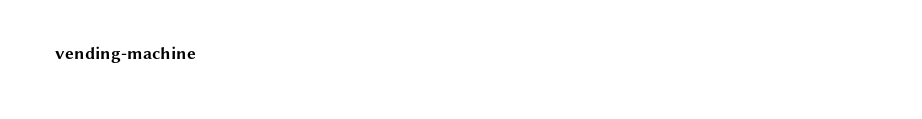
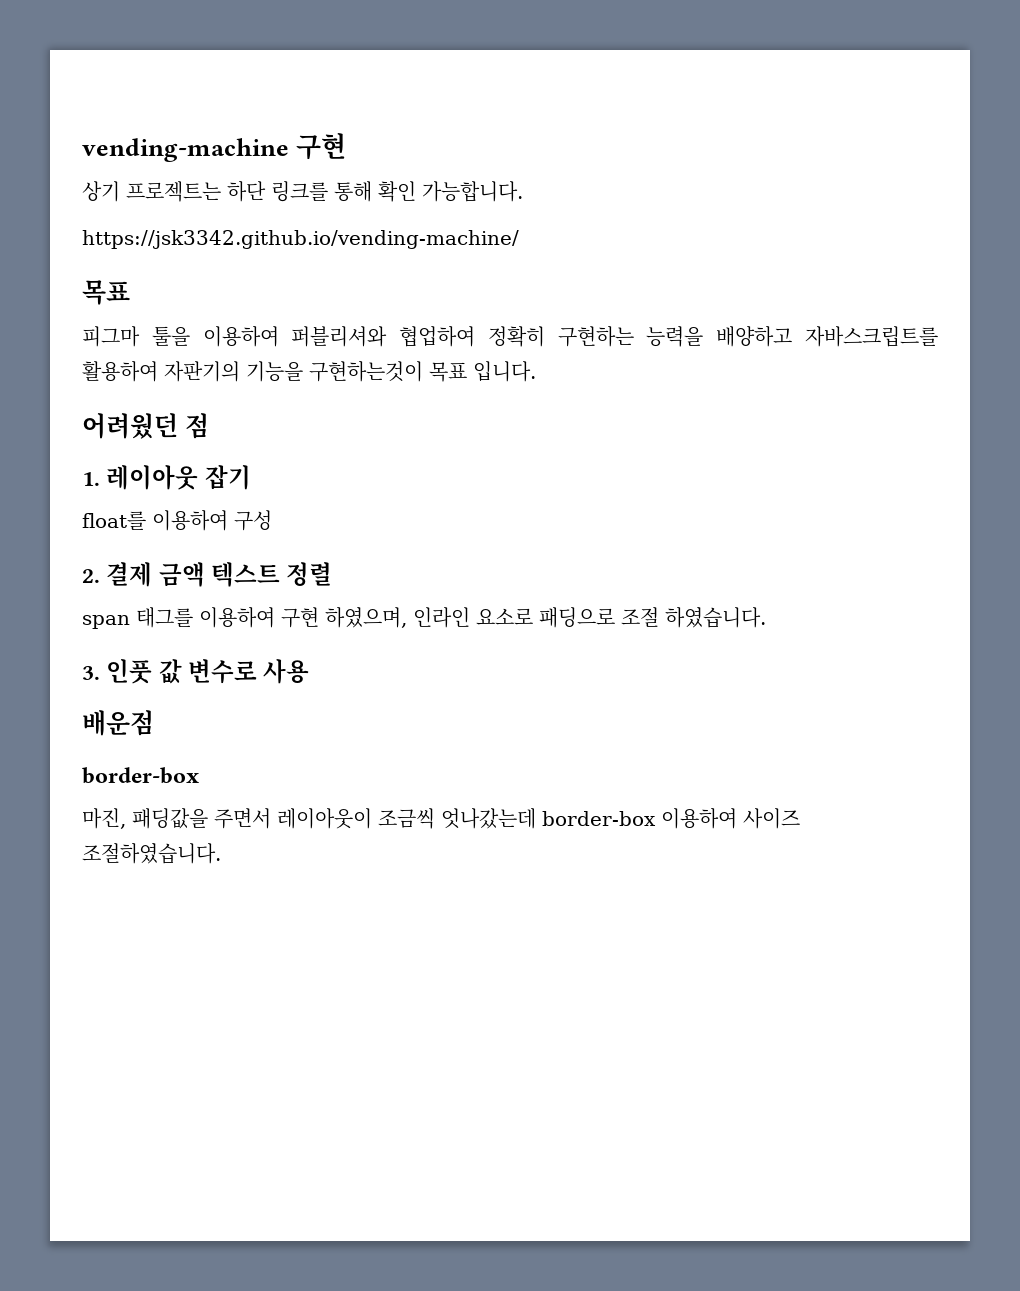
- vending-machine
+ vending-machine 구현
+ 상기 프로젝트는 하단 링크를 통해 확인 가능합니다.
+ https://jsk3342.github.io/vending-machine/
+ 목표
+ 피그마 툴을 이용하여 퍼블리셔와 협업하여 정확히 구현하는 능력을 배양하고 자바스크립트를 활용하여 자판기의 기능을 구현하는것이 목표 입니다.
+ 어려웠던 점
+ 1. 레이아웃 잡기
+ float를 이용하여 구성
+ 2. 결제 금액 텍스트 정렬
+ span 태그를 이용하여 구현 하였으며, 인라인 요소로 패딩으로 조절 하였습니다.
+ 3. 인풋 값 변수로 사용
+ 배운점
+ border-box
+ 마진, 패딩값을 주면서 레이아웃이 조금씩 엇나갔는데 border-box 이용하여 사이즈 조절하였습니다.

